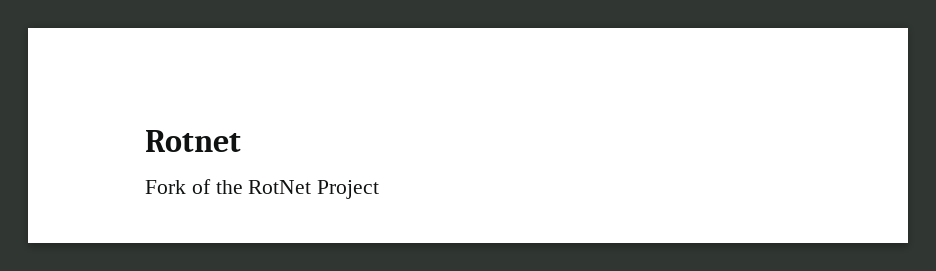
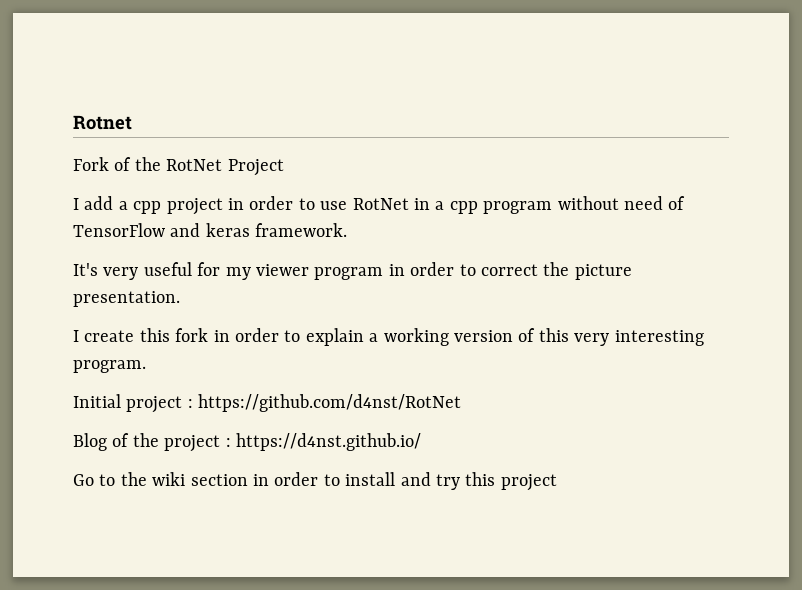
+ I add a cpp project in order to use RotNet in a cpp program without need of TensorFlow and keras framework.
+ It's very useful for my viewer program in order to correct the picture presentation.
+ I create this fork in order to explain a working version of this very interesting program.
+ Initial project : https://github.com/d4nst/RotNet
+ Blog of the project : https://d4nst.github.io/
+ Go to the wiki section in order to install and try this project

